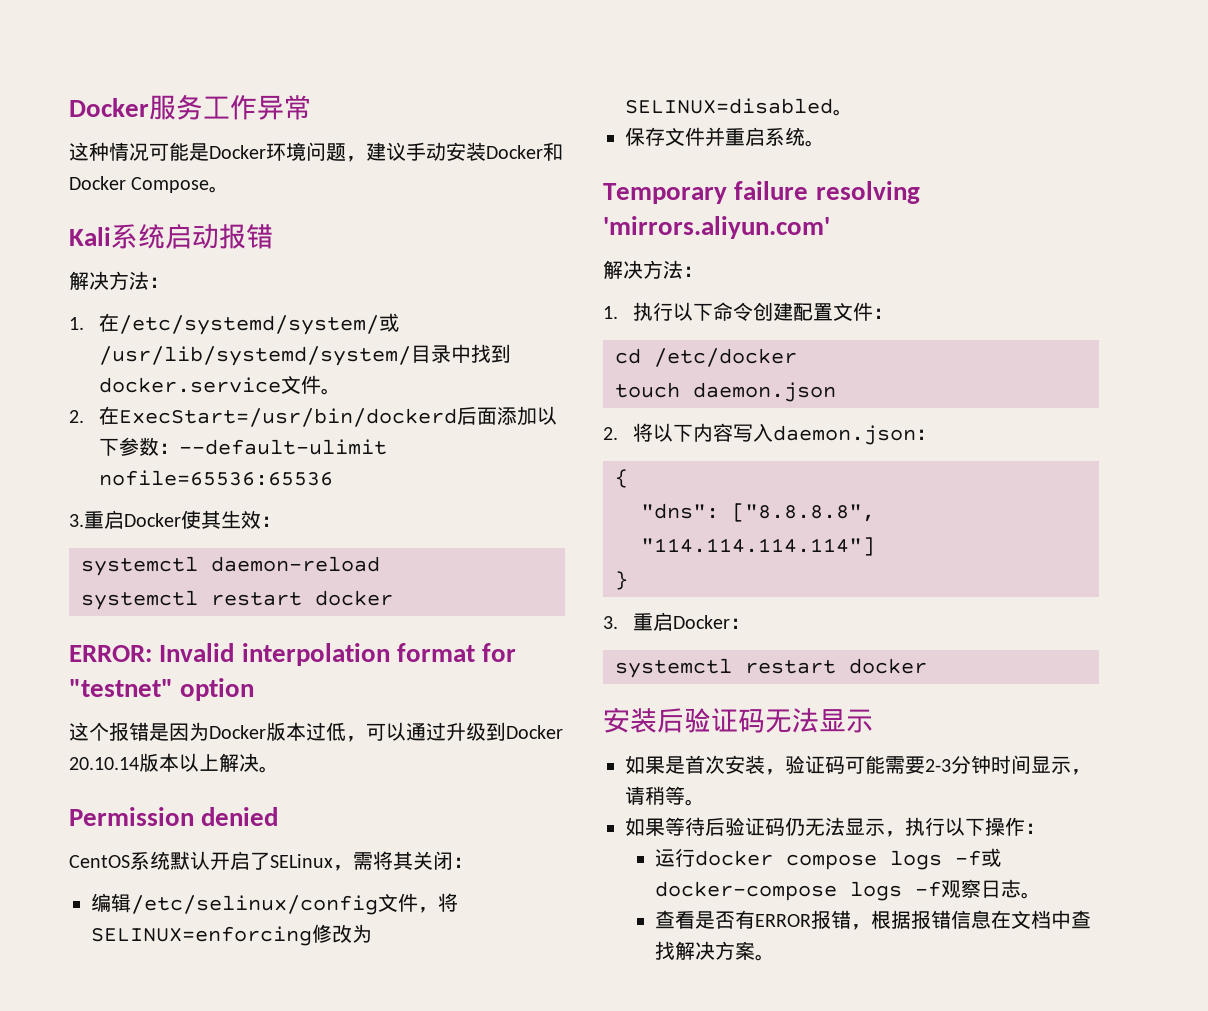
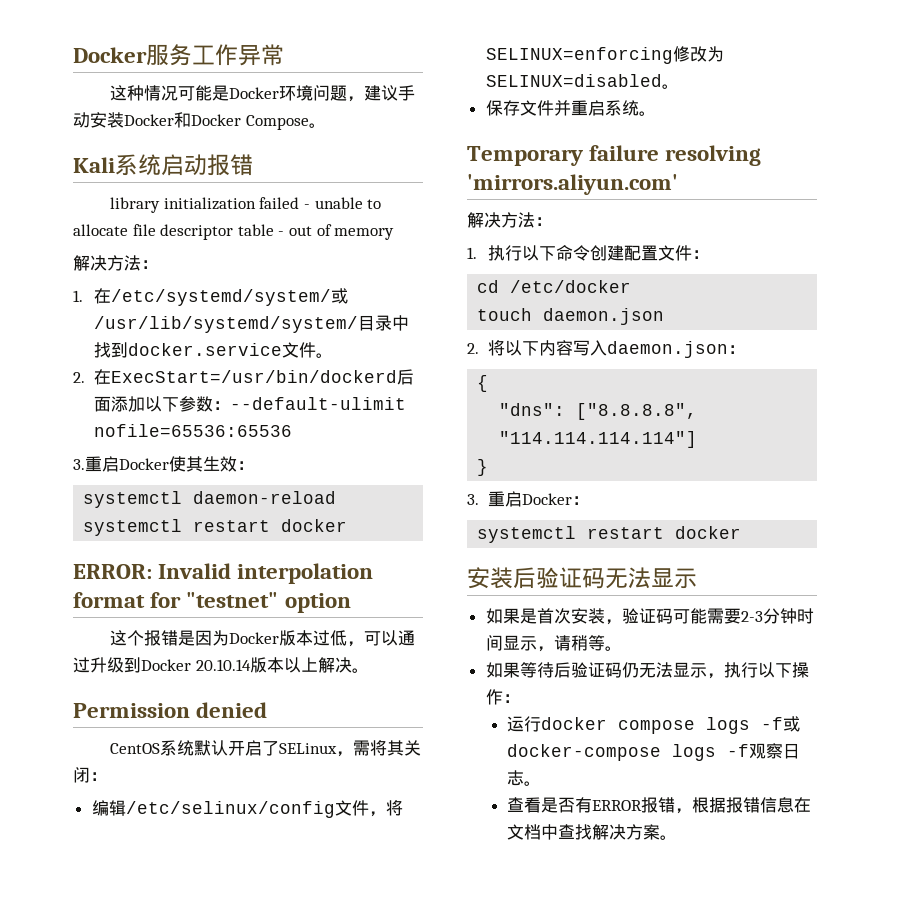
+ library initialization failed - unable to allocate file descriptor table - out of memory

